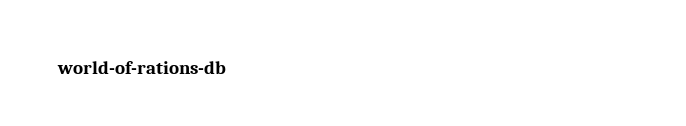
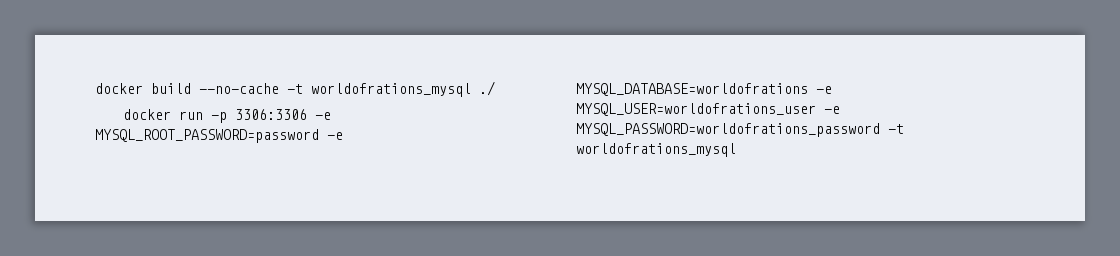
- world-of-rations-db
+ docker build --no-cache -t worldofrations_mysql ./
+ docker run -p 3306:3306 -e MYSQL_ROOT_PASSWORD=password -e MYSQL_DATABASE=worldofrations -e MYSQL_USER=worldofrations_user -e MYSQL_PASSWORD=worldofrations_password -t worldofrations_mysql

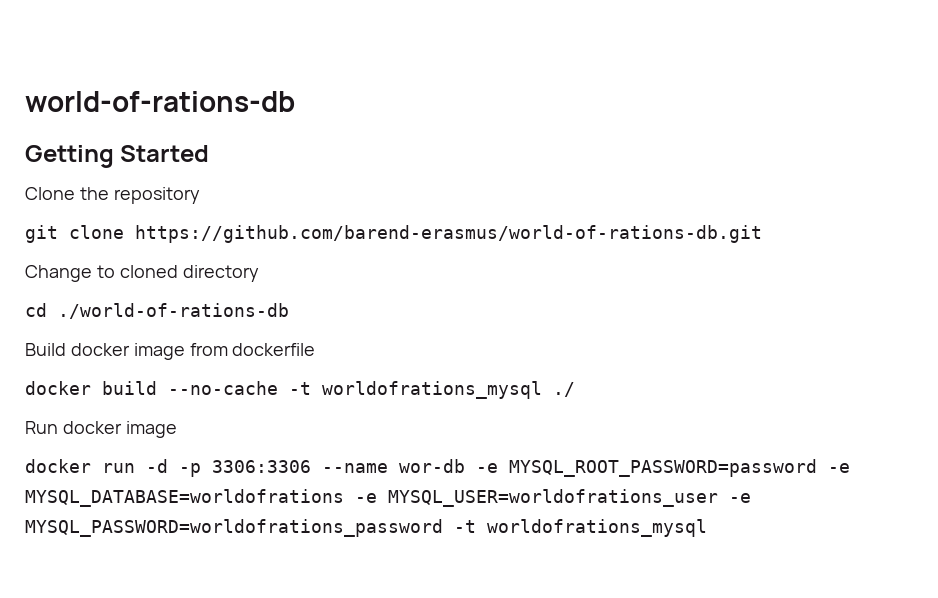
+ world-of-rations-db
+ Getting Started
+ Clone the repository
+ git clone https://github.com/barend-erasmus/world-of-rations-db.git
+ Change to cloned directory
+ cd ./world-of-rations-db
+ Build docker image from dockerfile
+ Run docker image
- docker run -p 3306:3306 -e MYSQL_ROOT_PASSWORD=password -e MYSQL_DATABASE=worldofrations -e MYSQL_USER=worldofrations_user -e MYSQL_PASSWORD=worldofrations_password -t worldofrations_mysql
+ docker run -d -p 3306:3306 --name wor-db -e MYSQL_ROOT_PASSWORD=password -e MYSQL_DATABASE=worldofrations -e MYSQL_USER=worldofrations_user -e MYSQL_PASSWORD=worldofrations_password -t worldofrations_mysql

